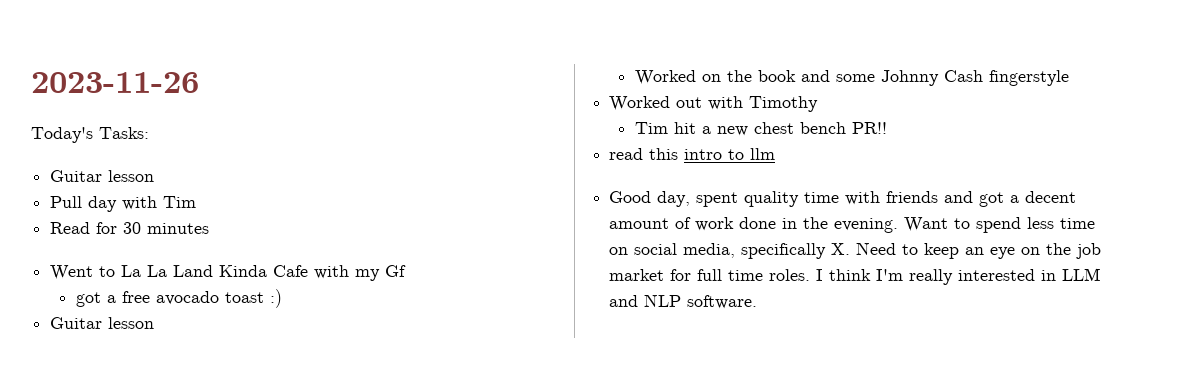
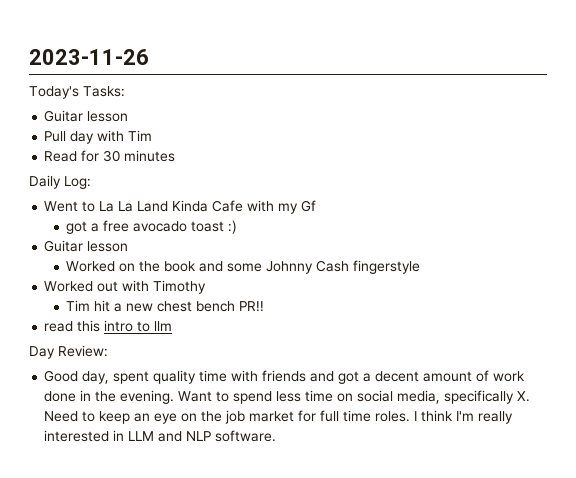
+ Daily Log:
+ Day Review:

